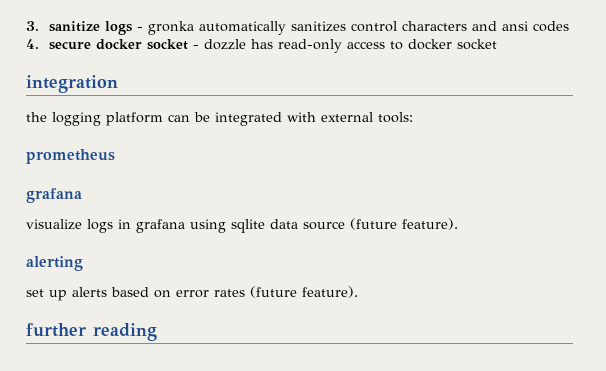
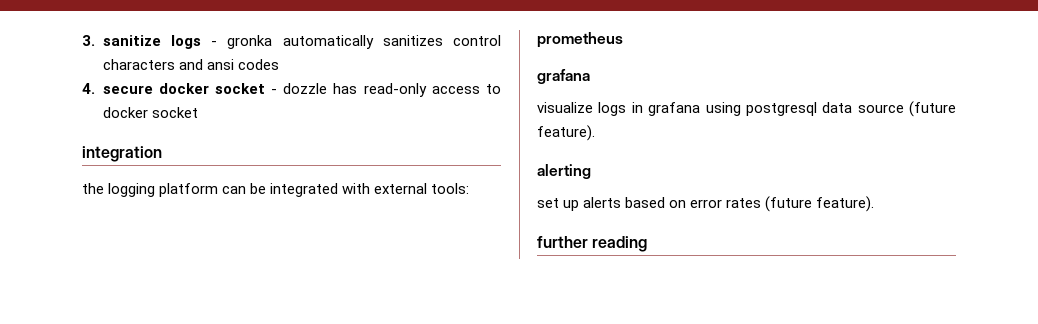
- visualize logs in grafana using sqlite data source (future feature).
+ visualize logs in grafana using postgresql data source (future feature).

